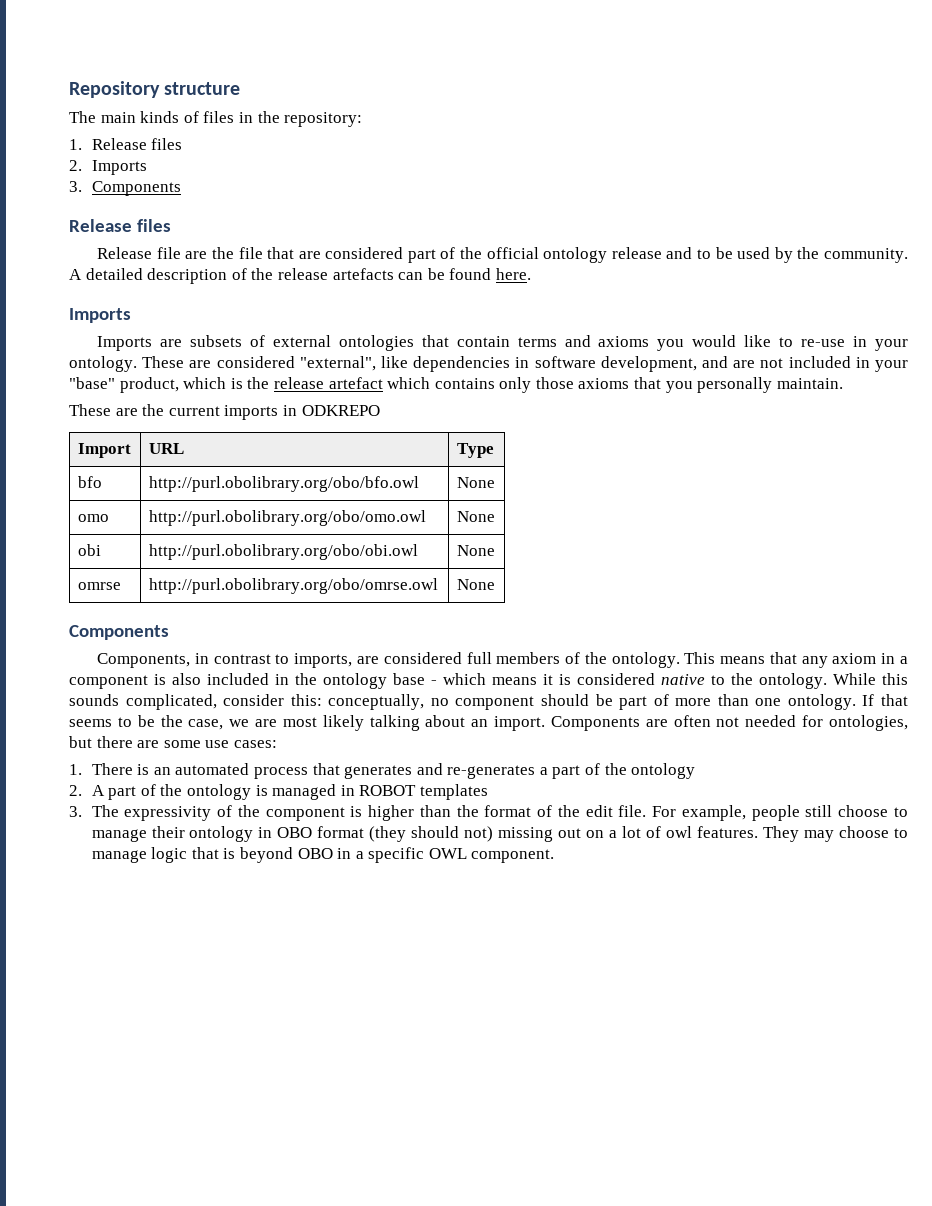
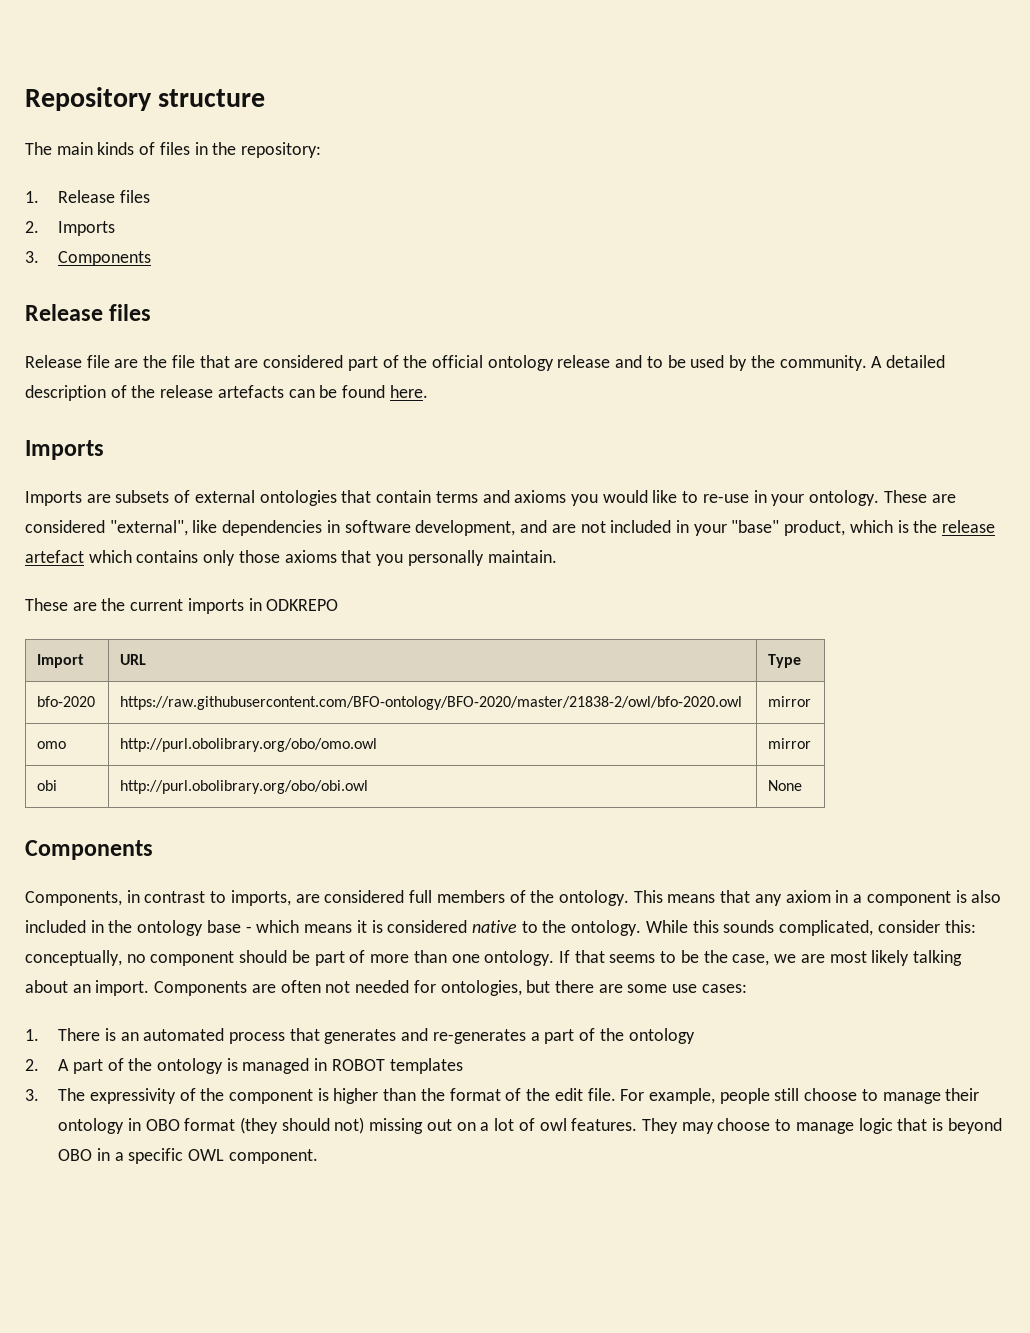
- bfo | http://purl.obolibrary.org/obo/bfo.owl | None
+ bfo-2020 | https://raw.githubusercontent.com/BFO-ontology/BFO-2020/master/21838-2/owl/bfo-2020.owl | mirror
- omo | http://purl.obolibrary.org/obo/omo.owl | None
+ omo | http://purl.obolibrary.org/obo/omo.owl | mirror
- omrse | http://purl.obolibrary.org/obo/omrse.owl | None

